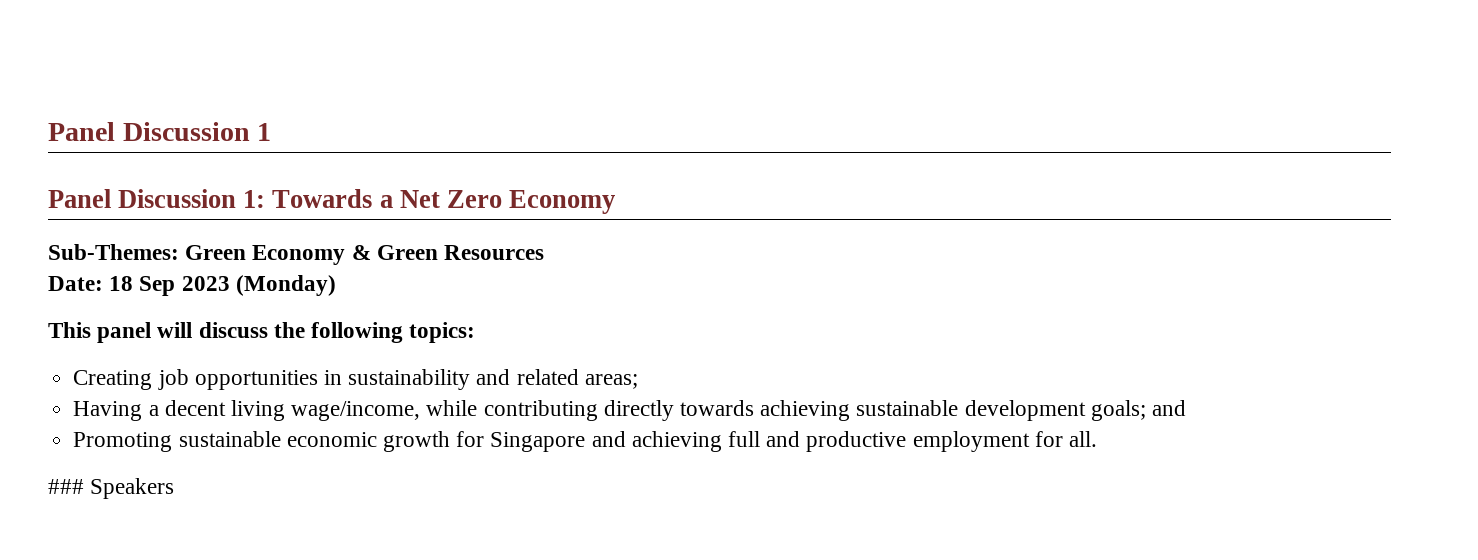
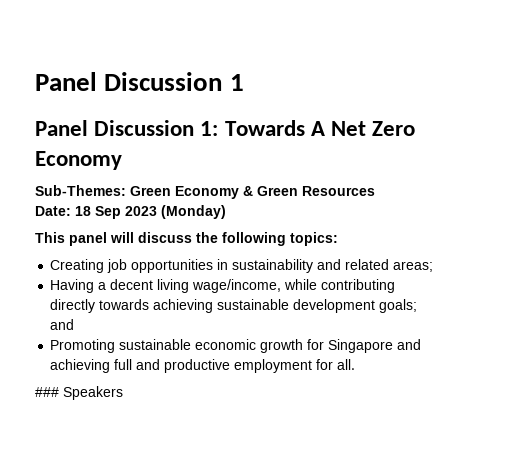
- Panel Discussion 1: Towards a Net Zero Economy
+ Panel Discussion 1: Towards A Net Zero Economy

